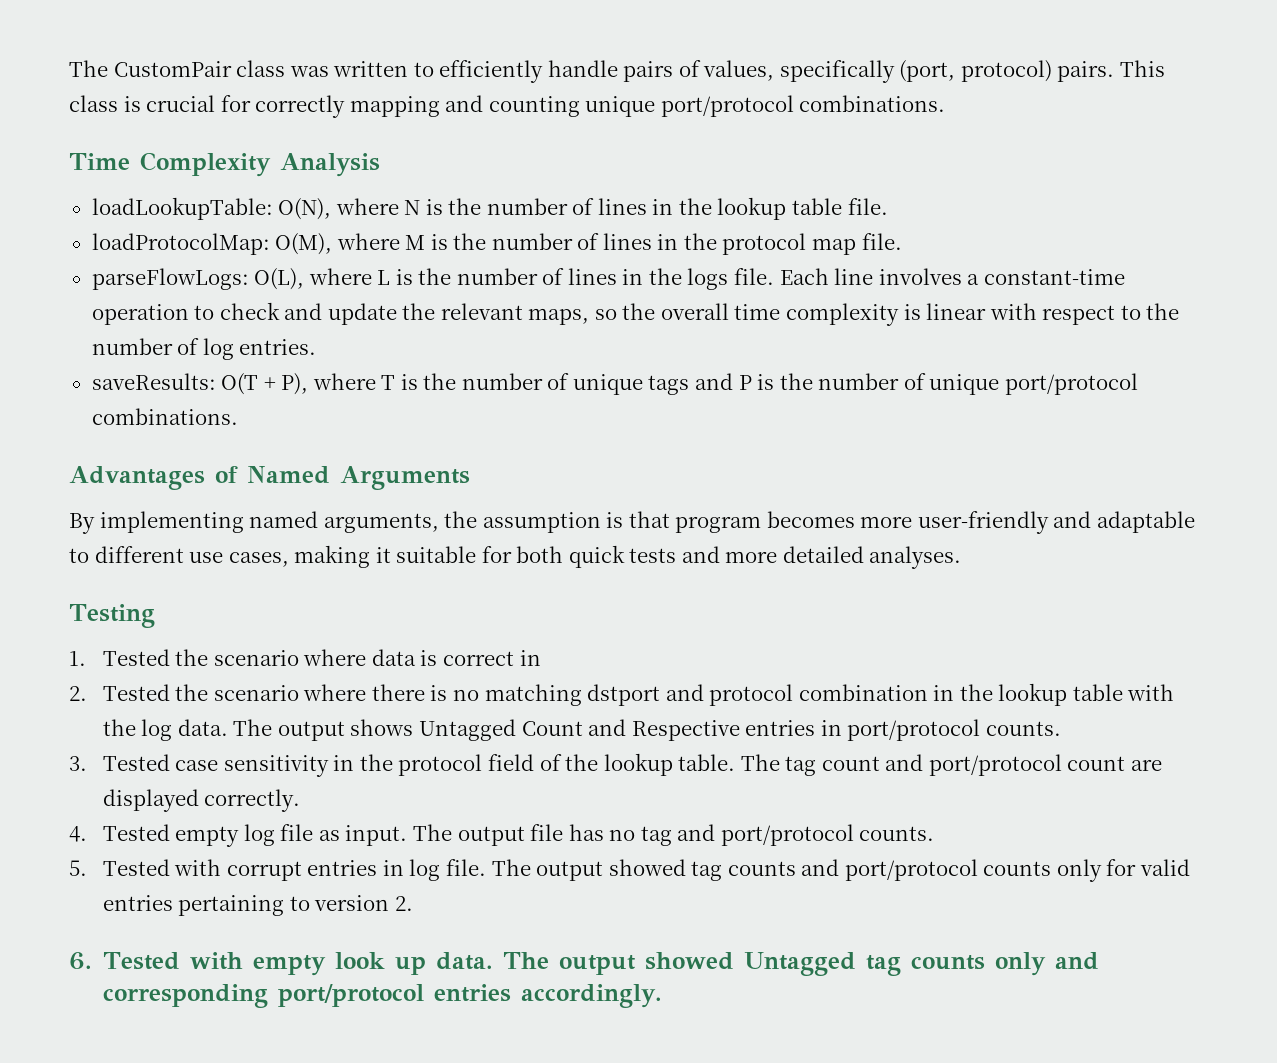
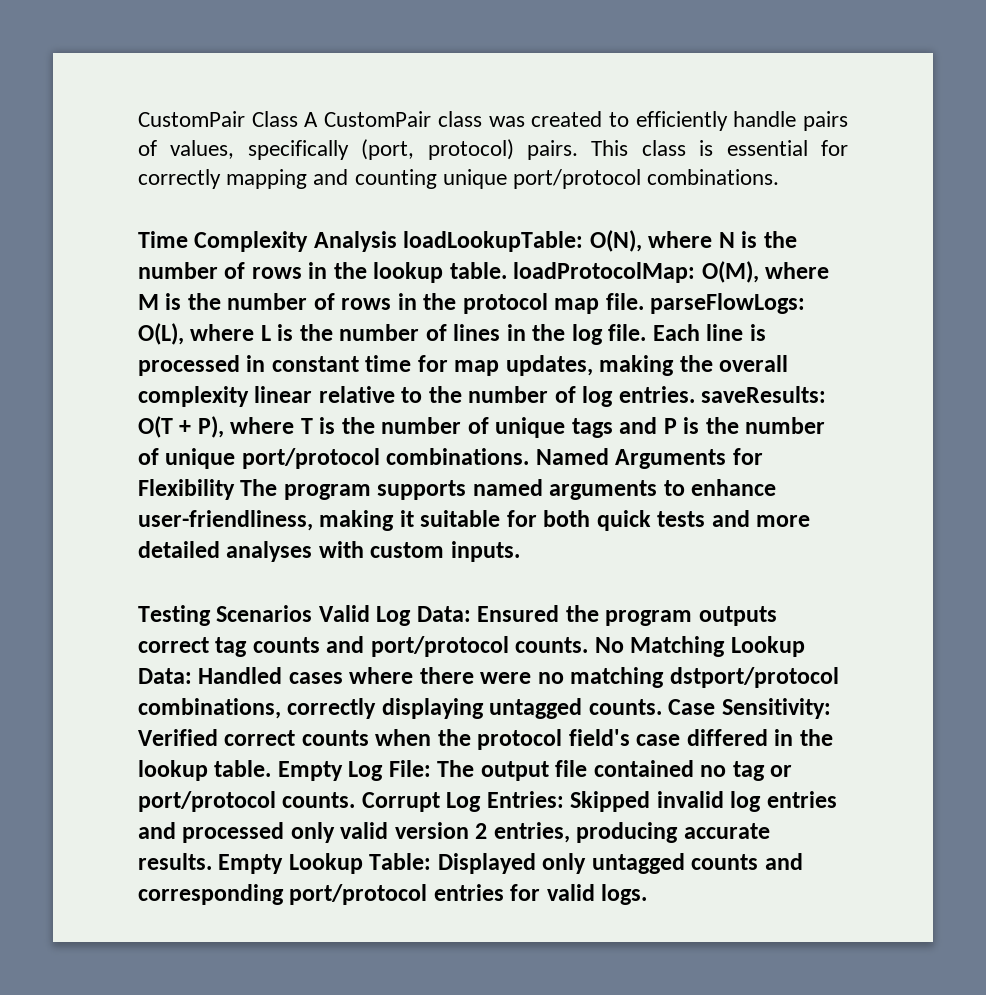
- The CustomPair class was written to efficiently handle pairs of values, specifically (port, protocol) pairs.
+ CustomPair Class A CustomPair class was created to efficiently handle pairs of values, specifically (port, protocol) pairs.
- This class is crucial for correctly mapping and counting unique port/protocol combinations.
+ This class is essential for correctly mapping and counting unique port/protocol combinations.
- Time Complexity Analysis
- loadLookupTable: O(N), where N is the number of lines in the lookup table file.
- loadProtocolMap: O(M), where M is the number of lines in the protocol map file.
- parseFlowLogs: O(L), where L is the number of lines in the logs file.
+ Time Complexity Analysis loadLookupTable: O(N), where N is the number of rows in the lookup table. loadProtocolMap: O(M), where M is the number of rows in the protocol map file. parseFlowLogs: O(L), where L is the number of lines in the log file.
- Each line involves a constant-time operation to check and update the relevant maps, so the overall time complexity is linear with respect to the number of log entries.
- saveResults: O(T + P), where T is the number of unique tags and P is the number of unique port/protocol combinations.
- Advantages of Named Arguments
- By implementing named arguments, the assumption is that program becomes more user-friendly and adaptable to different use cases, making it suitable for both quick tests and more detailed analyses.
- Testing
- 1. Tested the scenario where data is correct in
- 2. Tested the scenario where there is no matching dstport and protocol combination in the lookup table with the log data. The output shows Untagged Count and Respective entries in port/protocol counts.
- 3. Tested case sensitivity in the protocol field of the lookup table. The tag count and port/protocol count are displayed correctly.
- 4. Tested empty log file as input. The output file has no tag and port/protocol counts.
- 5. Tested with corrupt entries in log file. The output showed tag counts and port/protocol counts only for valid entries pertaining to version 2.
- 6. Tested with empty look up data. The output showed Untagged tag counts only and corresponding port/protocol entries accordingly.
+ Each line is processed in constant time for map updates, making the overall complexity linear relative to the number of log entries. saveResults: O(T + P), where T is the number of unique tags and P is the number of unique port/protocol combinations. Named Arguments for Flexibility The program supports named arguments to enhance user-friendliness, making it suitable for both quick tests and more detailed analyses with custom inputs.
+ Testing Scenarios Valid Log Data: Ensured the program outputs correct tag counts and port/protocol counts. No Matching Lookup Data: Handled cases where there were no matching dstport/protocol combinations, correctly displaying untagged counts. Case Sensitivity: Verified correct counts when the protocol field's case differed in the lookup table. Empty Log File: The output file contained no tag or port/protocol counts. Corrupt Log Entries: Skipped invalid log entries and processed only valid version 2 entries, producing accurate results. Empty Lookup Table: Displayed only untagged counts and corresponding port/protocol entries for valid logs.

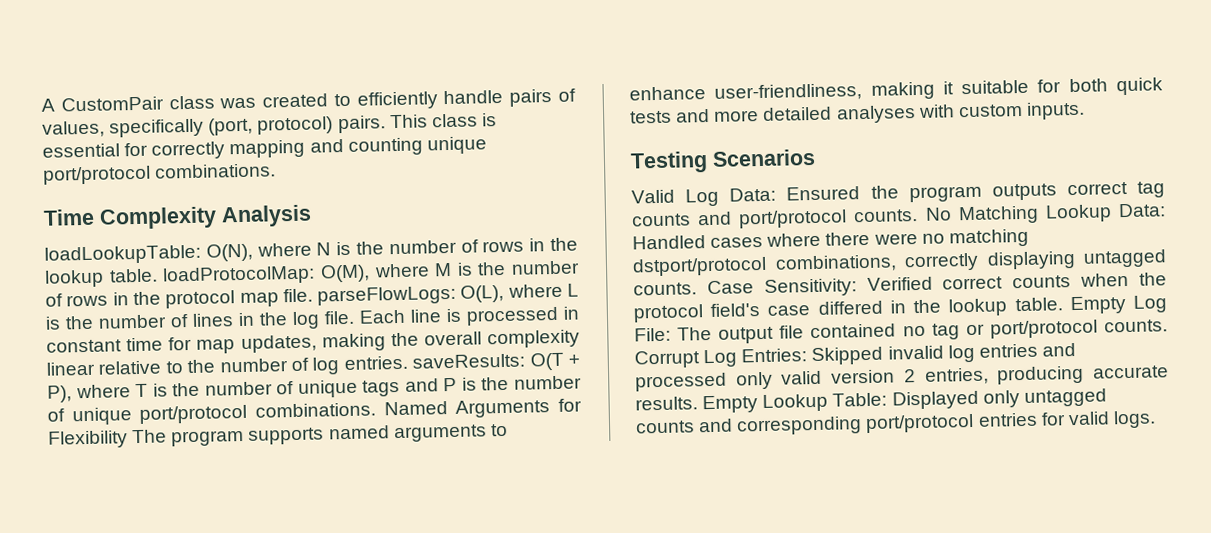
- CustomPair Class A CustomPair class was created to efficiently handle pairs of values, specifically (port, protocol) pairs.
+ A CustomPair class was created to efficiently handle pairs of values, specifically (port, protocol) pairs.
- Time Complexity Analysis loadLookupTable: O(N), where N is the number of rows in the lookup table. loadProtocolMap: O(M), where M is the number of rows in the protocol map file. parseFlowLogs: O(L), where L is the number of lines in the log file.
+ Time Complexity Analysis
+ loadLookupTable: O(N), where N is the number of rows in the lookup table. loadProtocolMap: O(M), where M is the number of rows in the protocol map file. parseFlowLogs: O(L), where L is the number of lines in the log file.
- Testing Scenarios Valid Log Data: Ensured the program outputs correct tag counts and port/protocol counts.
+ Testing Scenarios
+ Valid Log Data: Ensured the program outputs correct tag counts and port/protocol counts.

